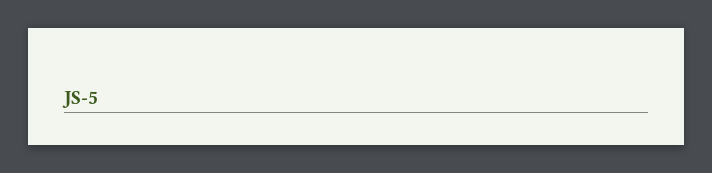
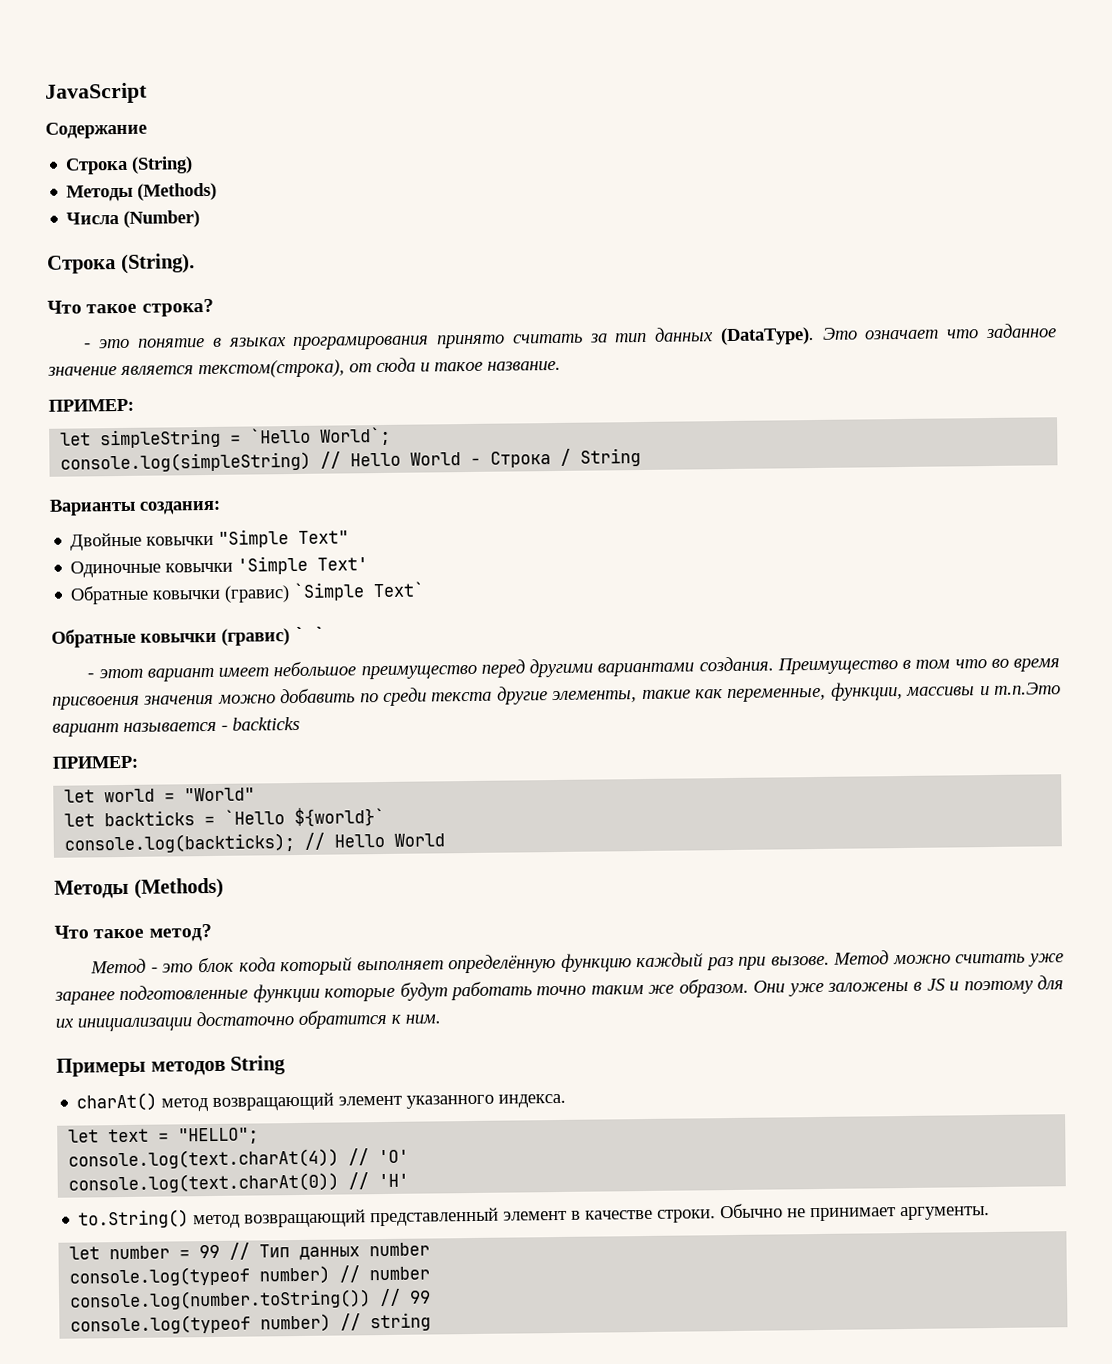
- JS-5
+ JavaScript
+ Содержание
+ Строка (String)
+ Методы (Methods)
+ Числа (Number)
+ Строка (String).
+ Что такое строка?
+ - это понятие в языках програмирования принято считать за тип данных (DataType). Это означает что заданное значение является текстом(строка), от сюда и такое название.
+ ПРИМЕР:
+ let simpleString = `Hello World`;
+ console.log(simpleString) // Hello World - Строка / String
+ Варианты создания:
+ Двойные ковычки "Simple Text"
+ Одиночные ковычки 'Simple Text'
+ Обратные ковычки (гравис) `Simple Text`
+ Обратные ковычки (гравис) ` `
+ - этот вариант имеет небольшое преимущество перед другими вариантами создания. Преимущество в том что во время присвоения значения можно добавить по среди текста другие элементы, такие как переменные, функции, массивы и т.п.Это вариант называется - backticks
+ ПРИМЕР:
+ let world = "World"
+ let backticks = `Hello ${world}`
+ console.log(backticks); // Hello World
+ Методы (Methods)
+ Что такое метод?
+ Метод - это блок кода который выполняет определённую функцию каждый раз при вызове. Метод можно считать уже заранее подготовленные функции которые будут работать точно таким же образом. Они уже заложены в JS и поэтому для их инициализации достаточно обратится к ним.
+ Примеры методов String
+ charAt() метод возвращающий элемент указанного индекса.
+ let text = "HELLO";
+ console.log(text.charAt(4)) // 'O'
+ console.log(text.charAt(0)) // 'H'
+ to.String() метод возвращающий представленный элемент в качестве строки. Обычно не принимает аргументы.
+ let number = 99 // Тип данных number
+ console.log(typeof number) // number
+ console.log(number.toString()) // 99
+ console.log(typeof number) // string

